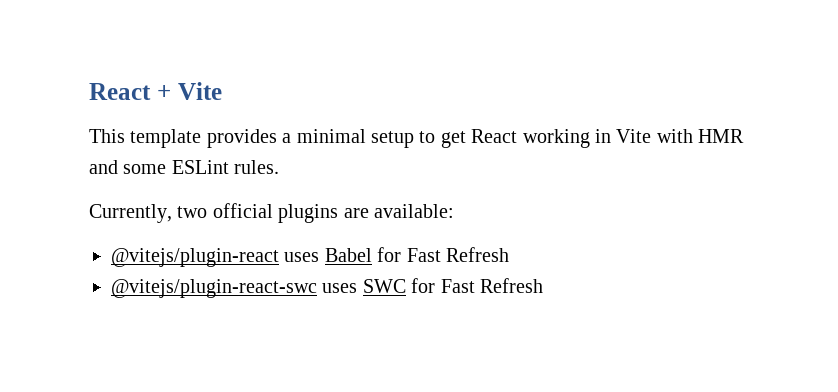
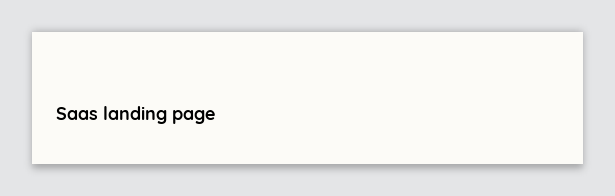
- React + Vite
- This template provides a minimal setup to get React working in Vite with HMR and some ESLint rules.
- Currently, two official plugins are available:
- @vitejs/plugin-react uses Babel for Fast Refresh
- @vitejs/plugin-react-swc uses SWC for Fast Refresh
+ Saas landing page

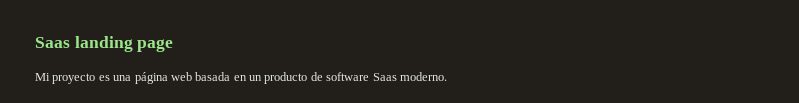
+ Mi proyecto es una página web basada en un producto de software Saas moderno.

